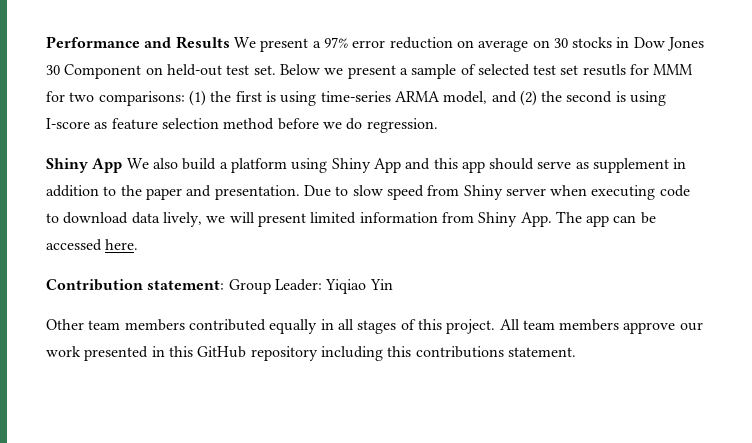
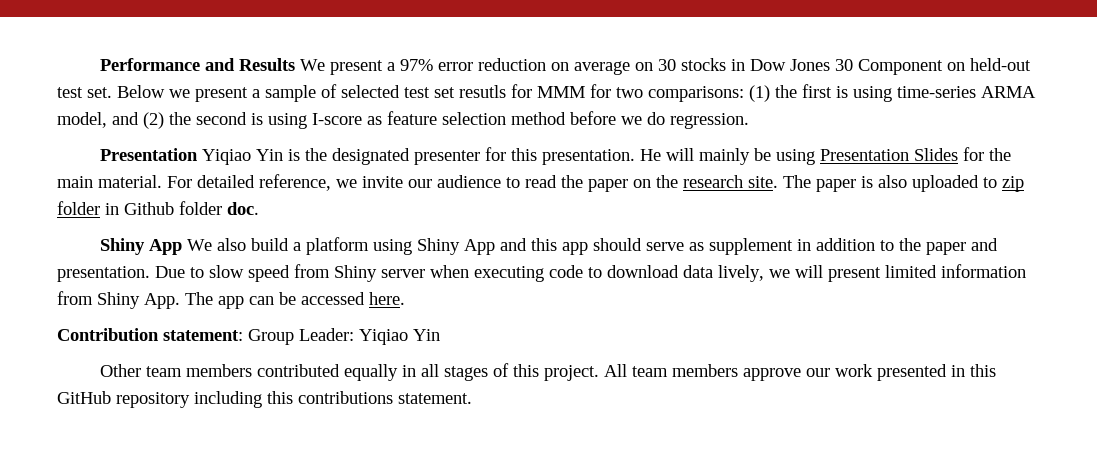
+ Presentation Yiqiao Yin is the designated presenter for this presentation. He will mainly be using Presentation Slides for the main material. For detailed reference, we invite our audience to read the paper on the research site. The paper is also uploaded to zip folder in Github folder doc.

